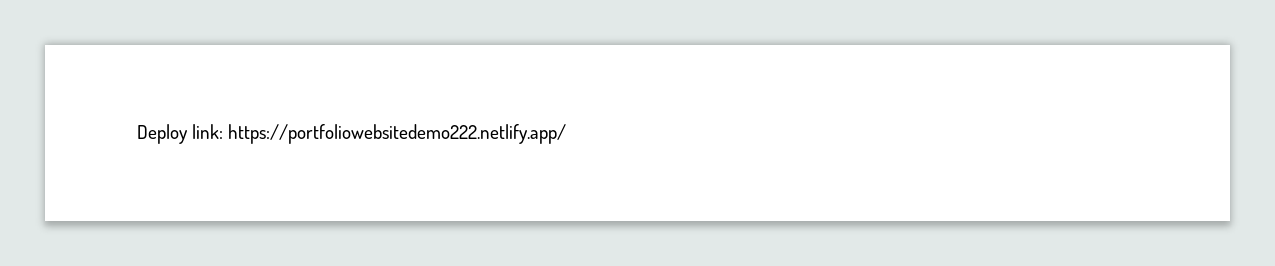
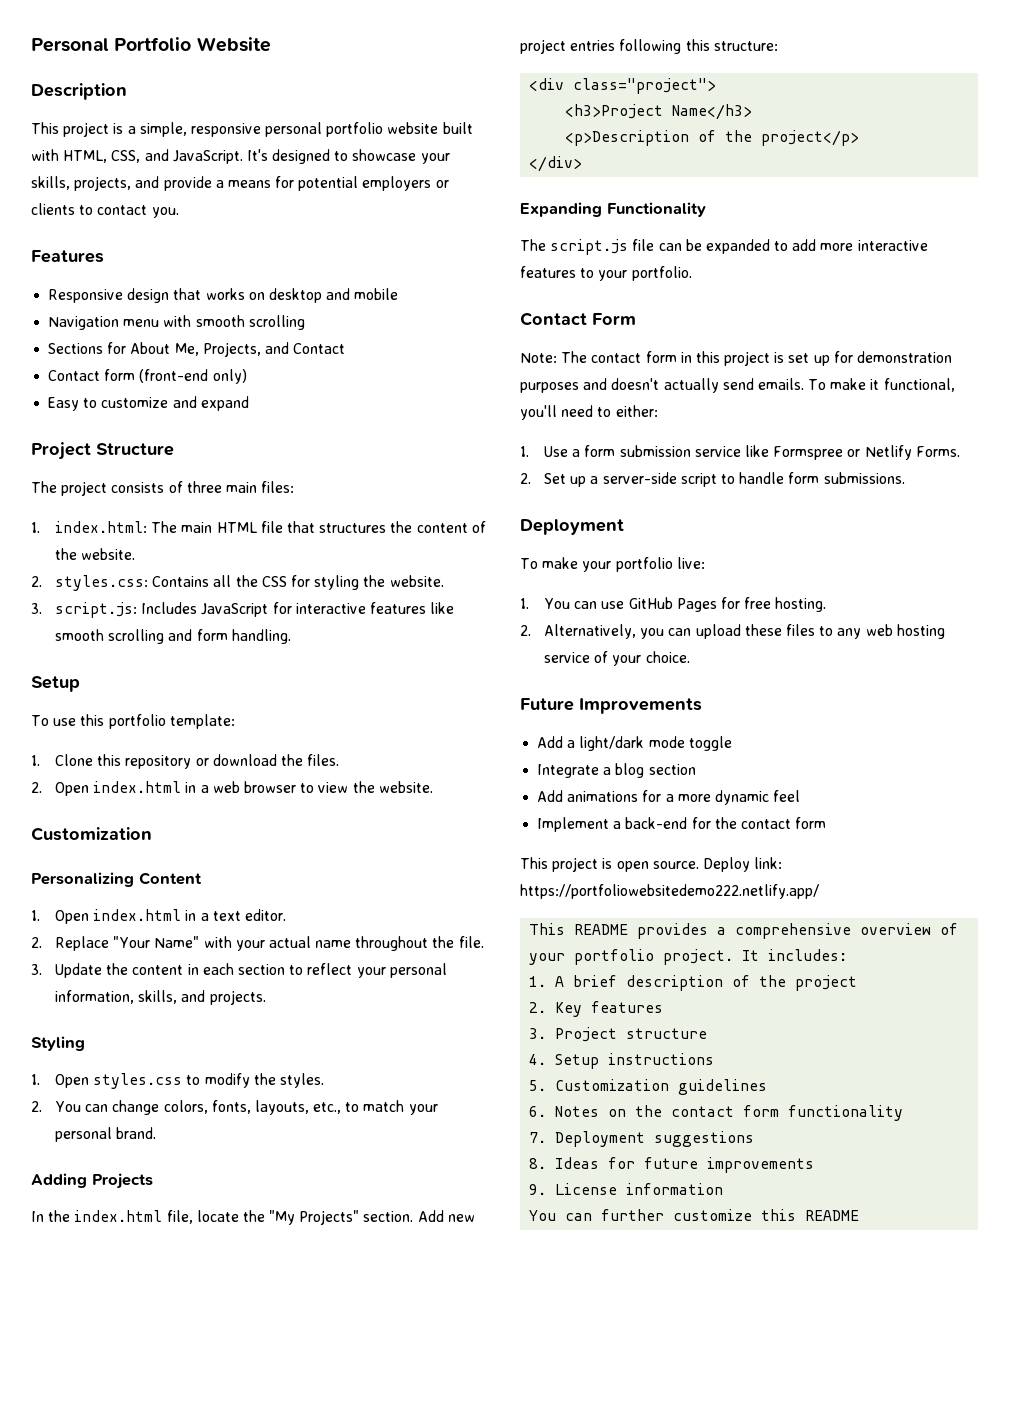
- Deploy link: https://portfoliowebsitedemo222.netlify.app/
+ Personal Portfolio Website
+ Description
+ This project is a simple, responsive personal portfolio website built with HTML, CSS, and JavaScript. It's designed to showcase your skills, projects, and provide a means for potential employers or clients to contact you.
+ Features
+ Responsive design that works on desktop and mobile
+ Navigation menu with smooth scrolling
+ Sections for About Me, Projects, and Contact
+ Contact form (front-end only)
+ Easy to customize and expand
+ Project Structure
+ The project consists of three main files:
+ 1. index.html: The main HTML file that structures the content of the website.
+ 2. styles.css: Contains all the CSS for styling the website.
+ 3. script.js: Includes JavaScript for interactive features like smooth scrolling and form handling.
+ Setup
+ To use this portfolio template:
+ 1. Clone this repository or download the files.
+ 2. Open index.html in a web browser to view the website.
+ Customization
+ Personalizing Content
+ 1. Open index.html in a text editor.
+ 2. Replace "Your Name" with your actual name throughout the file.
+ 3. Update the content in each section to reflect your personal information, skills, and projects.
+ Styling
+ 1. Open styles.css to modify the styles.
+ 2. You can change colors, fonts, layouts, etc., to match your personal brand.
+ Adding Projects
+ In the index.html file, locate the "My Projects" section. Add new project entries following this structure:
+ <div class="project">
+ <h3>Project Name</h3>
+ <p>Description of the project</p>
+ </div>
+ Expanding Functionality
+ The script.js file can be expanded to add more interactive features to your portfolio.
+ Contact Form
+ Note: The contact form in this project is set up for demonstration purposes and doesn't actually send emails. To make it functional, you'll need to either:
+ 1. Use a form submission service like Formspree or Netlify Forms.
+ 2. Set up a server-side script to handle form submissions.
+ Deployment
+ To make your portfolio live:
+ 1. You can use GitHub Pages for free hosting.
+ 2. Alternatively, you can upload these files to any web hosting service of your choice.
+ Future Improvements
+ Add a light/dark mode toggle
+ Integrate a blog section
+ Add animations for a more dynamic feel
+ Implement a back-end for the contact form
+ This project is open source. Deploy link: https://portfoliowebsitedemo222.netlify.app/
+ This README provides a comprehensive overview of your portfolio project. It includes:
+ 1. A brief description of the project
+ 2. Key features
+ 3. Project structure
+ 4. Setup instructions
+ 5. Customization guidelines
+ 6. Notes on the contact form functionality
+ 7. Deployment suggestions
+ 8. Ideas for future improvements
+ 9. License information
+ You can further customize this README

